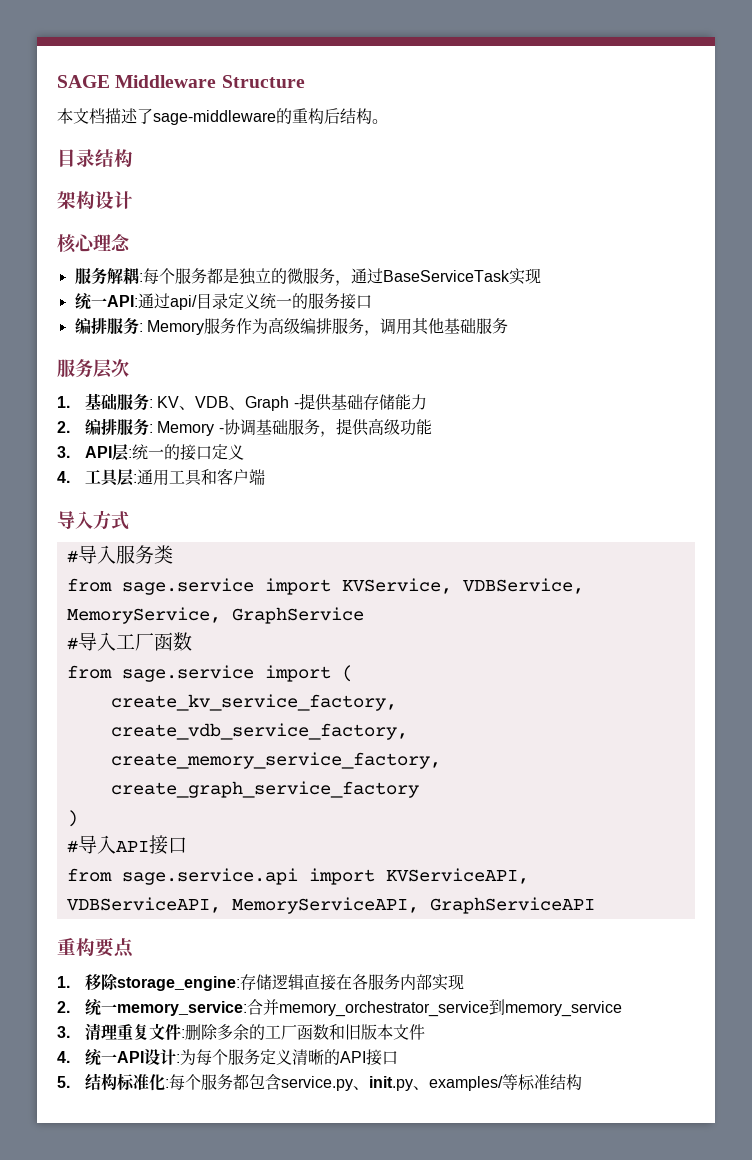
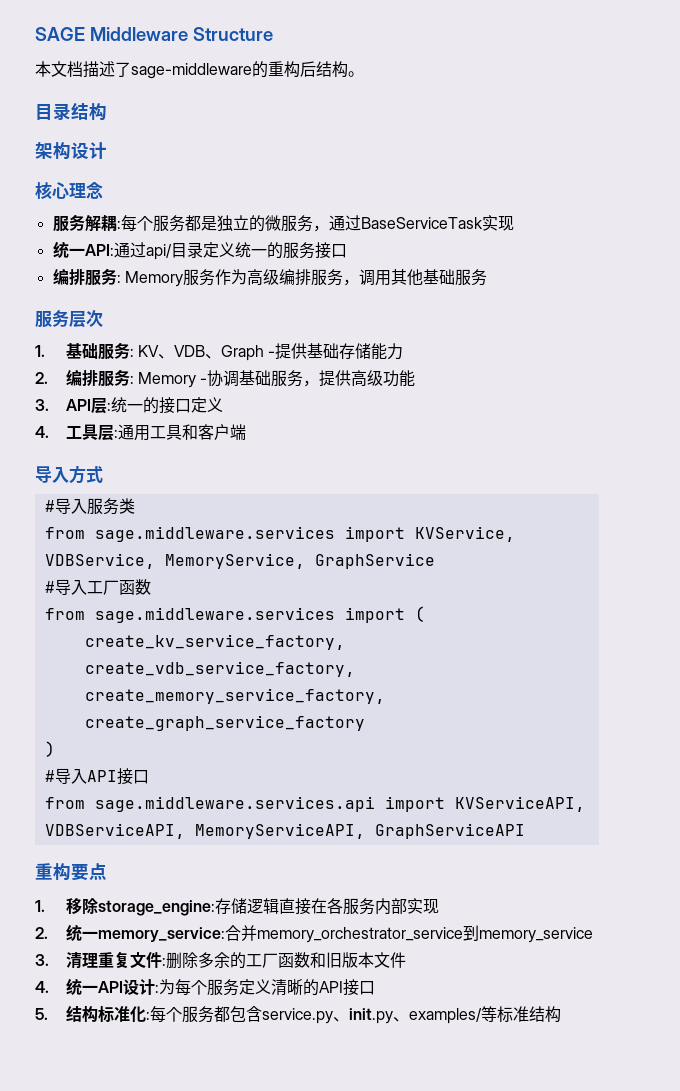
- from sage.service import KVService, VDBService, MemoryService, GraphService
+ from sage.middleware.services import KVService, VDBService, MemoryService, GraphService
- from sage.service import (
+ from sage.middleware.services import (
- from sage.service.api import KVServiceAPI, VDBServiceAPI, MemoryServiceAPI, GraphServiceAPI
+ from sage.middleware.services.api import KVServiceAPI, VDBServiceAPI, MemoryServiceAPI, GraphServiceAPI

